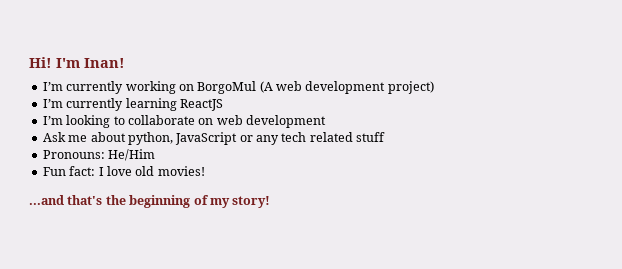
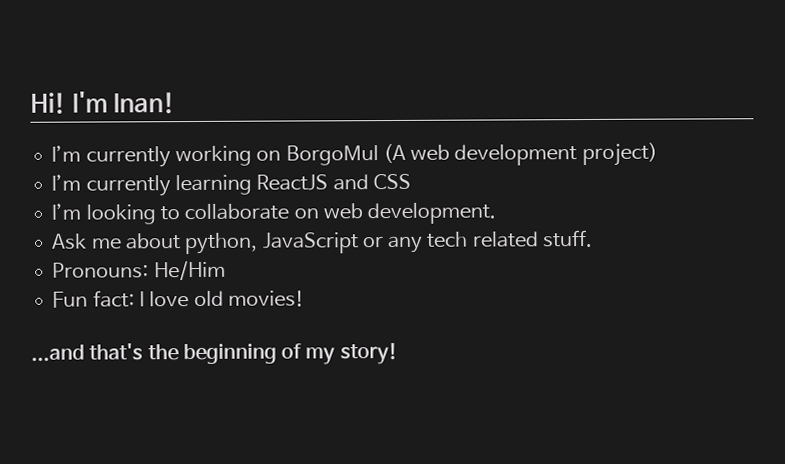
- I’m currently learning ReactJS
+ I’m currently learning ReactJS and CSS
- I’m looking to collaborate on web development
+ I’m looking to collaborate on web development.
- Ask me about python, JavaScript or any tech related stuff
+ Ask me about python, JavaScript or any tech related stuff.

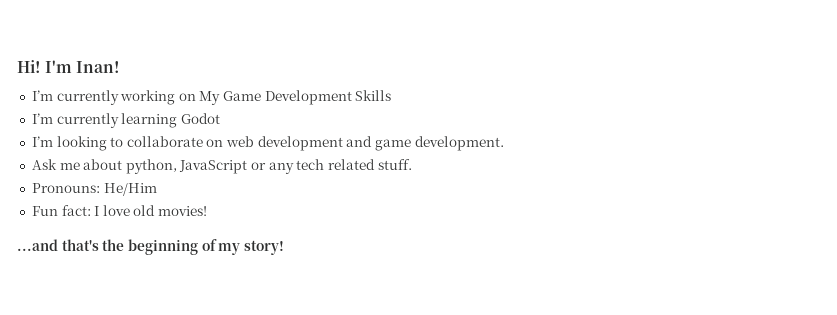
- I’m currently working on BorgoMul (A web development project)
+ I’m currently working on My Game Development Skills
- I’m currently learning ReactJS and CSS
+ I’m currently learning Godot
- I’m looking to collaborate on web development.
+ I’m looking to collaborate on web development and game development.

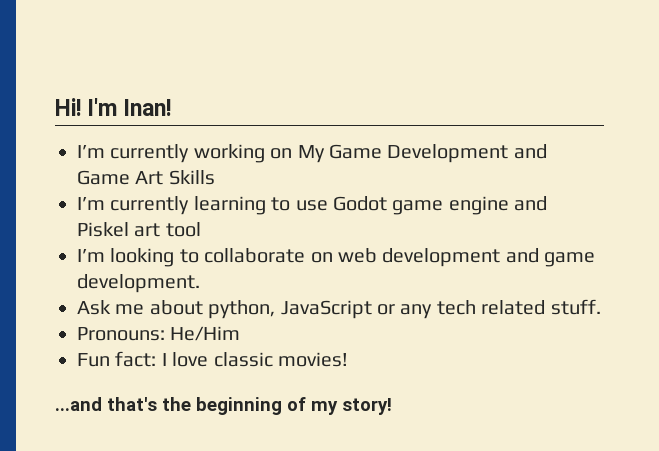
- I’m currently working on My Game Development Skills
+ I’m currently working on My Game Development and Game Art Skills
- I’m currently learning Godot
+ I’m currently learning to use Godot game engine and Piskel art tool
- Fun fact: I love old movies!
+ Fun fact: I love classic movies!

